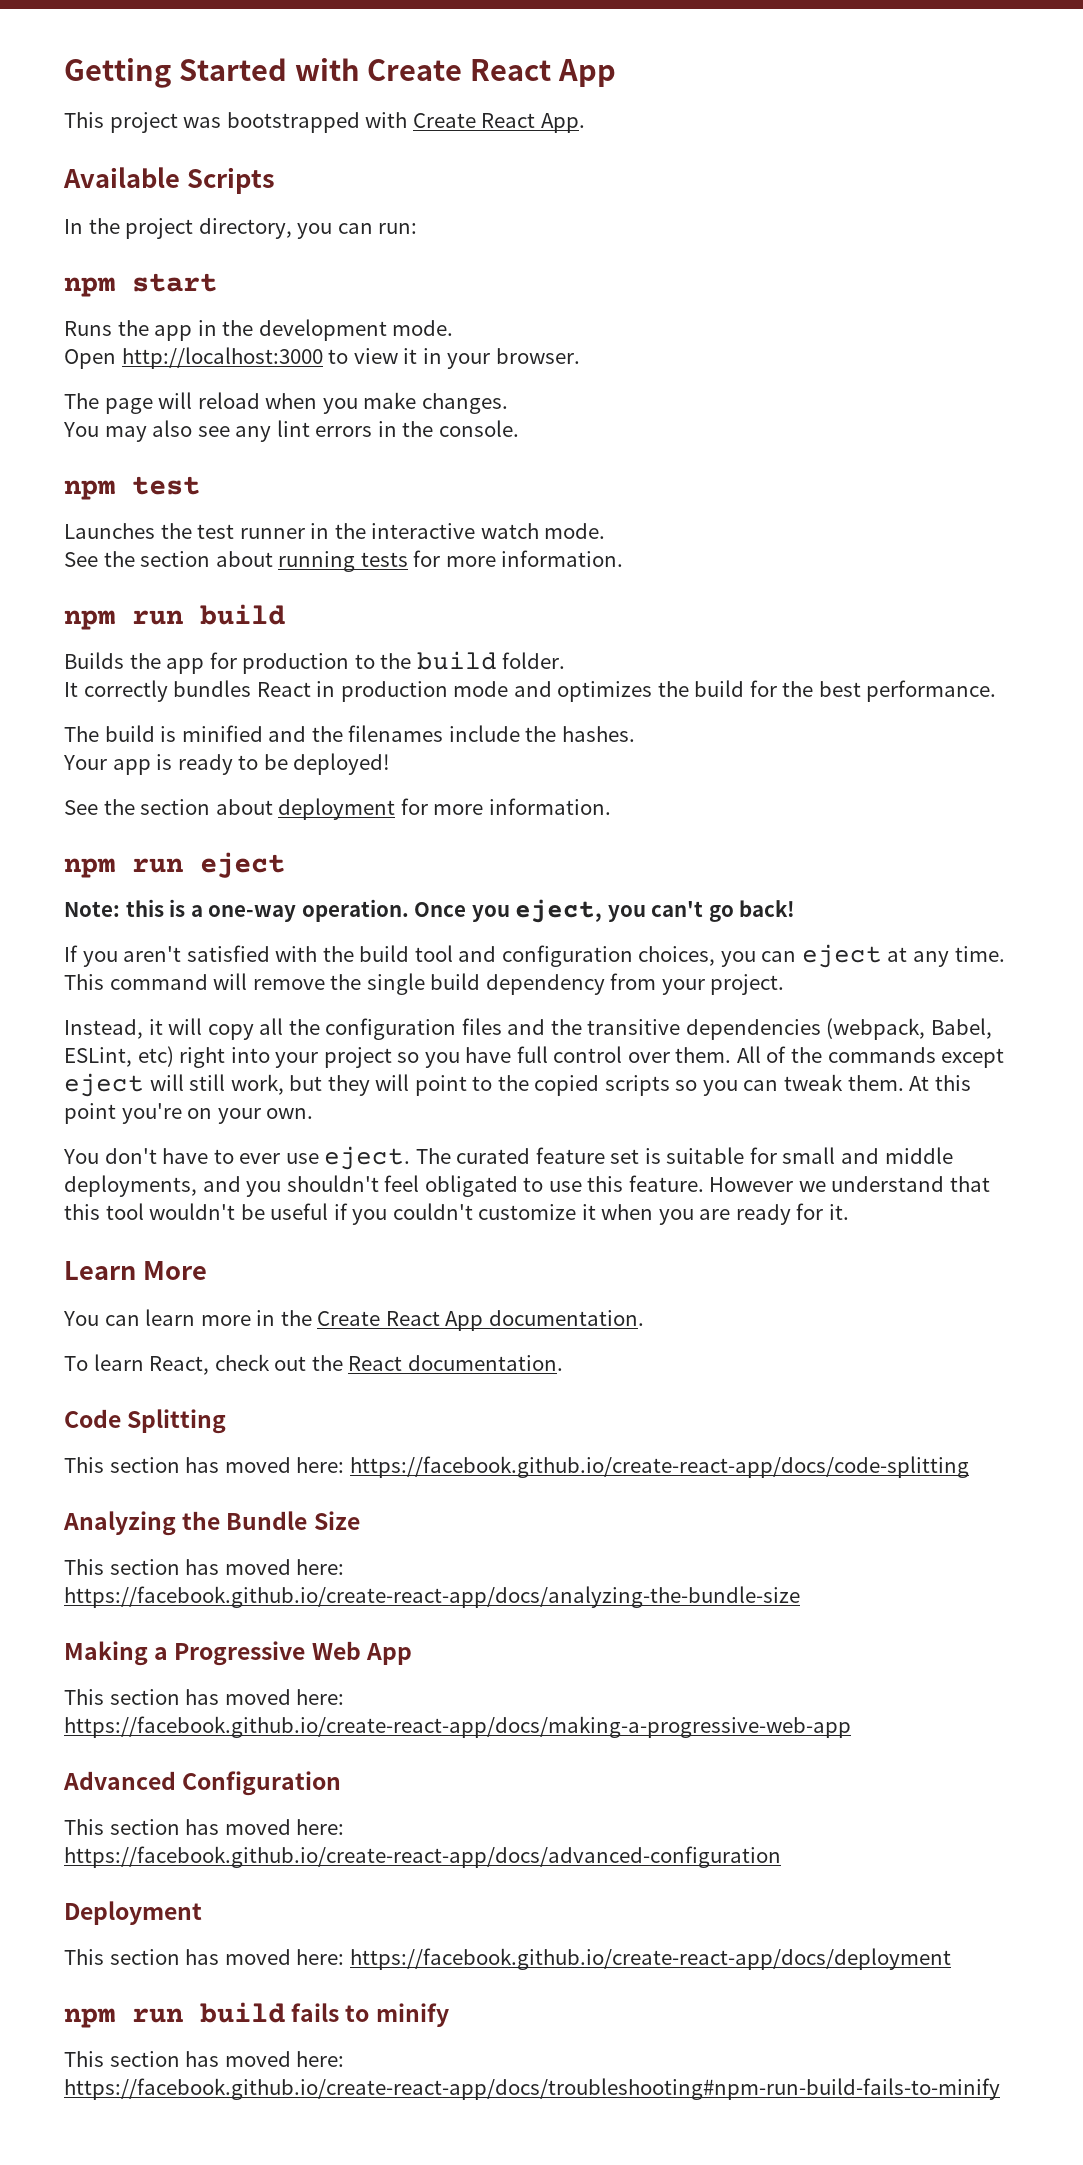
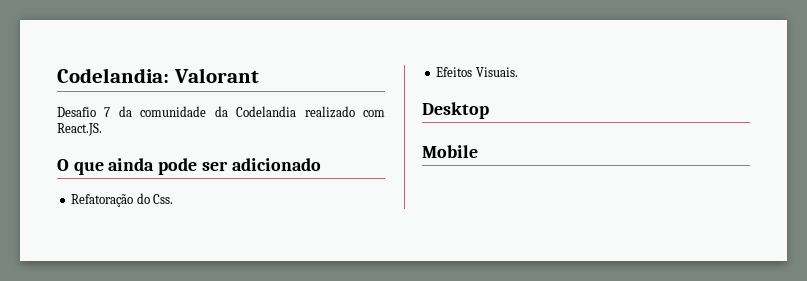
- Getting Started with Create React App
- This project was bootstrapped with Create React App.
- Available Scripts
- In the project directory, you can run:
- npm start
- Runs the app in the development mode.
- Open http://localhost:3000 to view it in your browser.
- The page will reload when you make changes.
- You may also see any lint errors in the console.
- npm test
- Launches the test runner in the interactive watch mode.
- See the section about running tests for more information.
- npm run build
- Builds the app for production to the build folder.
- It correctly bundles React in production mode and optimizes the build for the best performance.
- The build is minified and the filenames include the hashes.
- Your app is ready to be deployed!
- See the section about deployment for more information.
- npm run eject
- Note: this is a one-way operation. Once you eject, you can't go back!
- If you aren't satisfied with the build tool and configuration choices, you can eject at any time. This command will remove the single build dependency from your project.
- Instead, it will copy all the configuration files and the transitive dependencies (webpack, Babel, ESLint, etc) right into your project so you have full control over them. All of the commands except eject will still work, but they will point to the copied scripts so you can tweak them. At this point you're on your own.
- You don't have to ever use eject. The curated feature set is suitable for small and middle deployments, and you shouldn't feel obligated to use this feature. However we understand that this tool wouldn't be useful if you couldn't customize it when you are ready for it.
- Learn More
- You can learn more in the Create React App documentation.
- To learn React, check out the React documentation.
- Code Splitting
- This section has moved here: https://facebook.github.io/create-react-app/docs/code-splitting
- Analyzing the Bundle Size
- This section has moved here: https://facebook.github.io/create-react-app/docs/analyzing-the-bundle-size
- Making a Progressive Web App
- This section has moved here: https://facebook.github.io/create-react-app/docs/making-a-progressive-web-app
- Advanced Configuration
- This section has moved here: https://facebook.github.io/create-react-app/docs/advanced-configuration
- Deployment
- This section has moved here: https://facebook.github.io/create-react-app/docs/deployment
- npm run build fails to minify
- This section has moved here: https://facebook.github.io/create-react-app/docs/troubleshooting#npm-run-build-fails-to-minify
+ Codelandia: Valorant
+ Desafio 7 da comunidade da Codelandia realizado com React.JS.
+ O que ainda pode ser adicionado
+ Refatoração do Css.
+ Efeitos Visuais.
+ Desktop
+ Mobile

